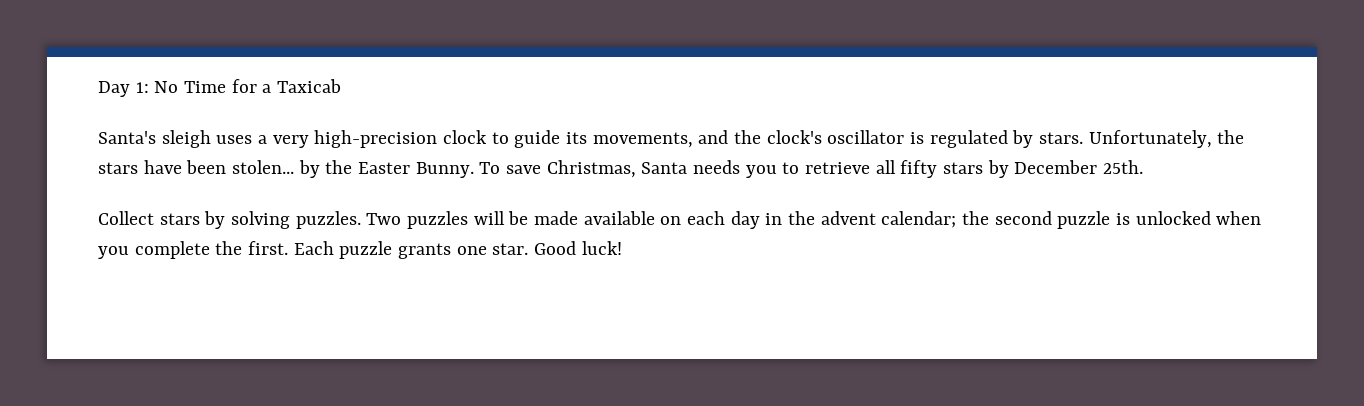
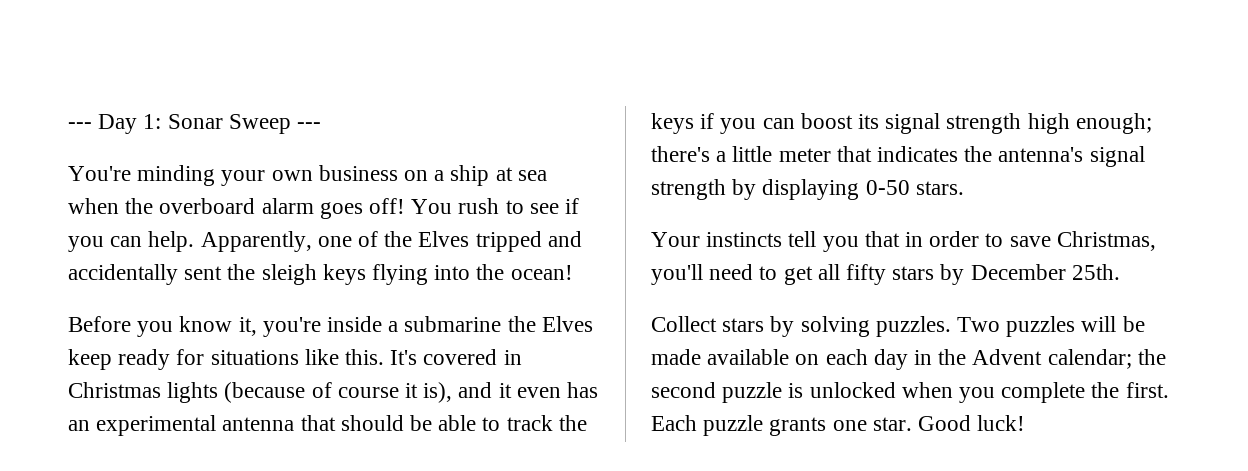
- Day 1: No Time for a Taxicab
- Santa's sleigh uses a very high-precision clock to guide its movements, and the clock's oscillator is regulated by stars. Unfortunately, the stars have been stolen... by the Easter Bunny. To save Christmas, Santa needs you to retrieve all fifty stars by December 25th.
+ --- Day 1: Sonar Sweep ---
+ You're minding your own business on a ship at sea when the overboard alarm goes off! You rush to see if you can help. Apparently, one of the Elves tripped and accidentally sent the sleigh keys flying into the ocean!
+ Before you know it, you're inside a submarine the Elves keep ready for situations like this. It's covered in Christmas lights (because of course it is), and it even has an experimental antenna that should be able to track the keys if you can boost its signal strength high enough; there's a little meter that indicates the antenna's signal strength by displaying 0-50 stars.
+ Your instincts tell you that in order to save Christmas, you'll need to get all fifty stars by December 25th.
- Two puzzles will be made available on each day in the advent calendar; the second puzzle is unlocked when you complete the first.
+ Two puzzles will be made available on each day in the Advent calendar; the second puzzle is unlocked when you complete the first.

